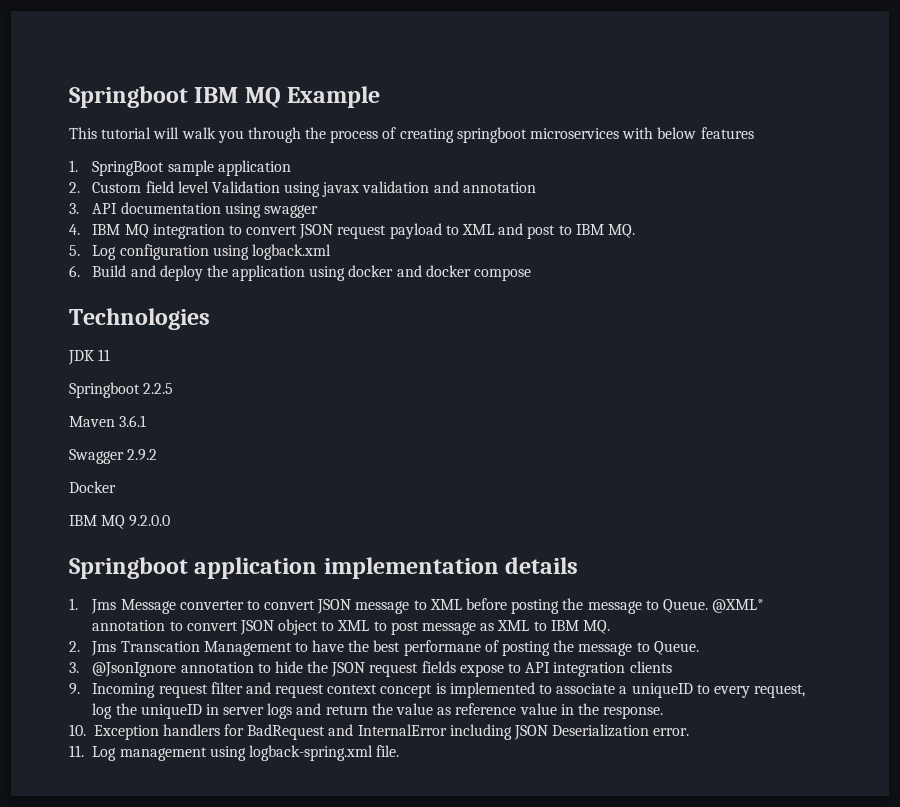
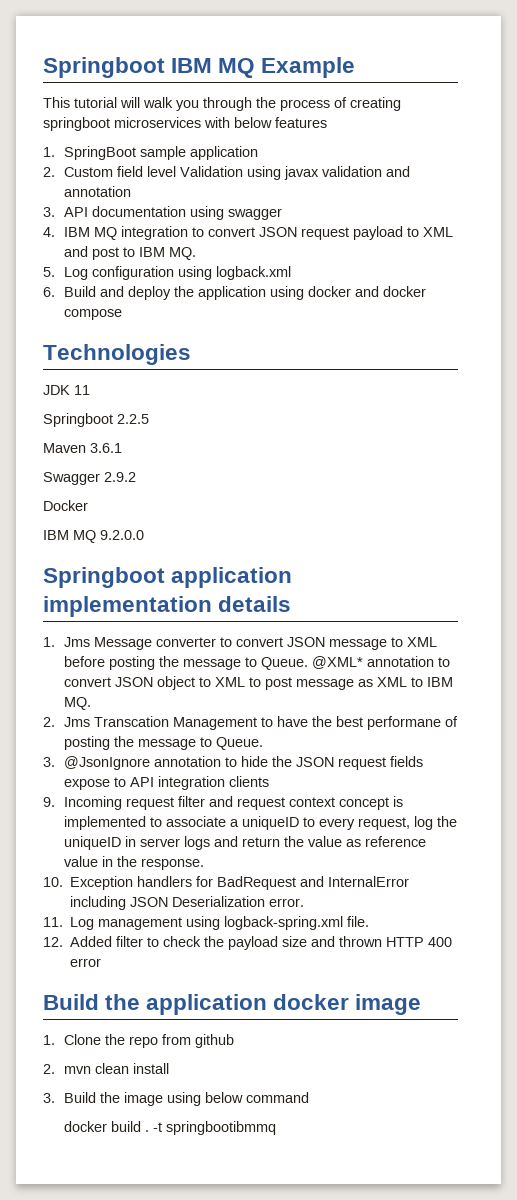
+ 12. Added filter to check the payload size and thrown HTTP 400 error
+ Build the application docker image
+ 1. Clone the repo from github
+ 2. mvn clean install
+ 3. Build the image using below command
+ docker build . -t springbootibmmq

